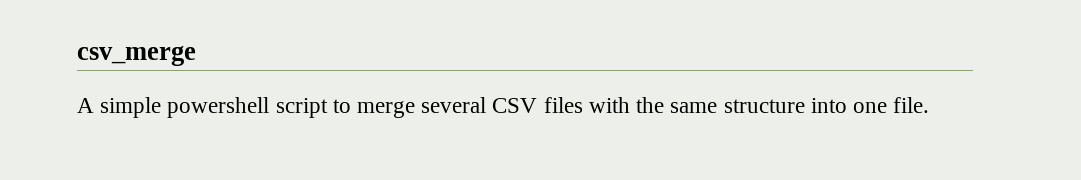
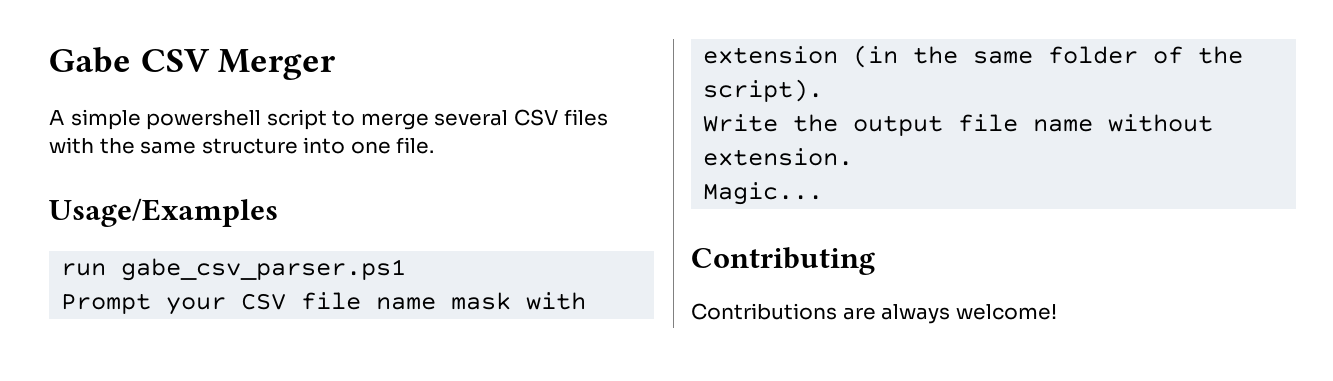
- csv_merge
+ Gabe CSV Merger
+ Usage/Examples
+ run gabe_csv_parser.ps1
+ Prompt your CSV file name mask with extension (in the same folder of the script).
+ Write the output file name without extension.
+ Magic...
+ Contributing
+ Contributions are always welcome!

